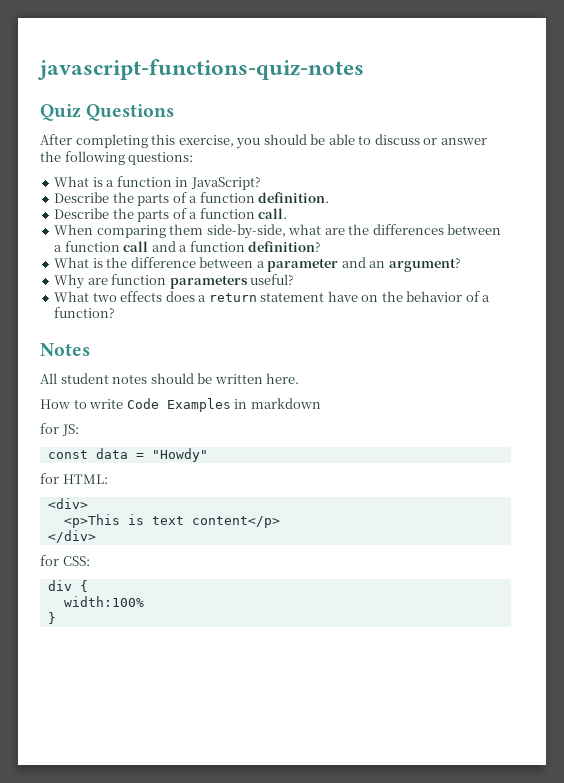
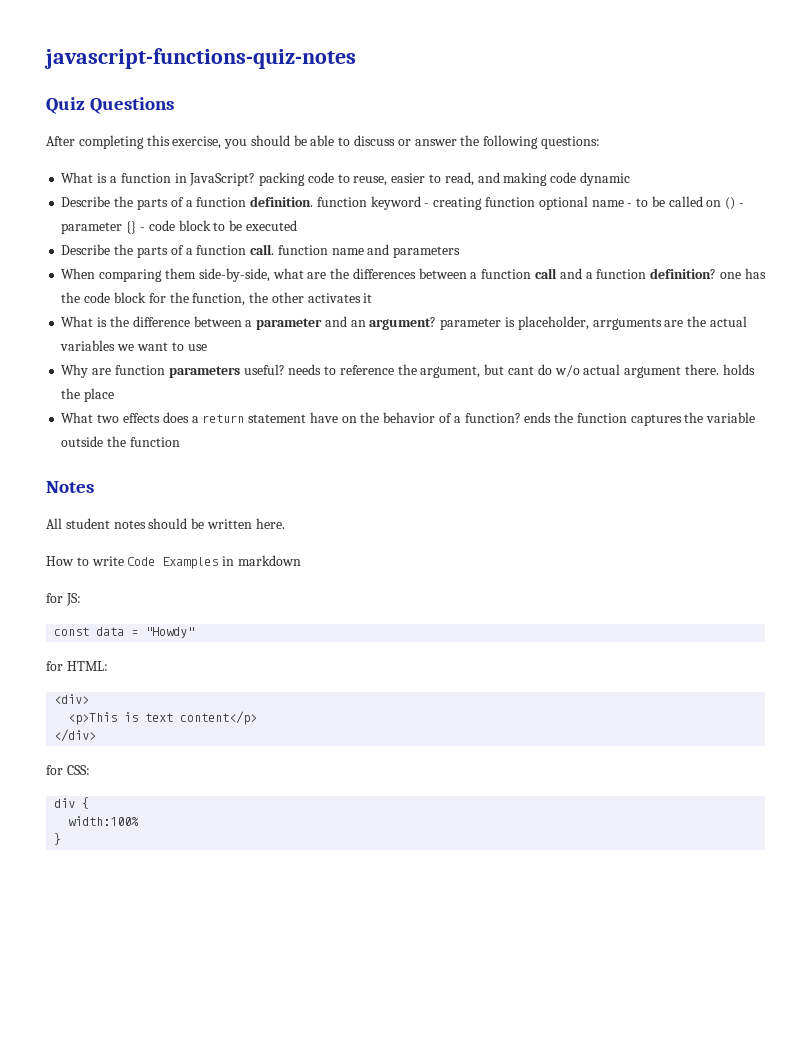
- What is a function in JavaScript?
+ What is a function in JavaScript? packing code to reuse, easier to read, and making code dynamic
- Describe the parts of a function definition.
+ Describe the parts of a function definition. function keyword - creating function optional name - to be called on () - parameter {} - code block to be executed
- Describe the parts of a function call.
+ Describe the parts of a function call. function name and parameters
- When comparing them side-by-side, what are the differences between a function call and a function definition?
+ When comparing them side-by-side, what are the differences between a function call and a function definition? one has the code block for the function, the other activates it
- What is the difference between a parameter and an argument?
+ What is the difference between a parameter and an argument? parameter is placeholder, arrguments are the actual variables we want to use
- Why are function parameters useful?
+ Why are function parameters useful? needs to reference the argument, but cant do w/o actual argument there. holds the place
- What two effects does a return statement have on the behavior of a function?
+ What two effects does a return statement have on the behavior of a function? ends the function captures the variable outside the function

